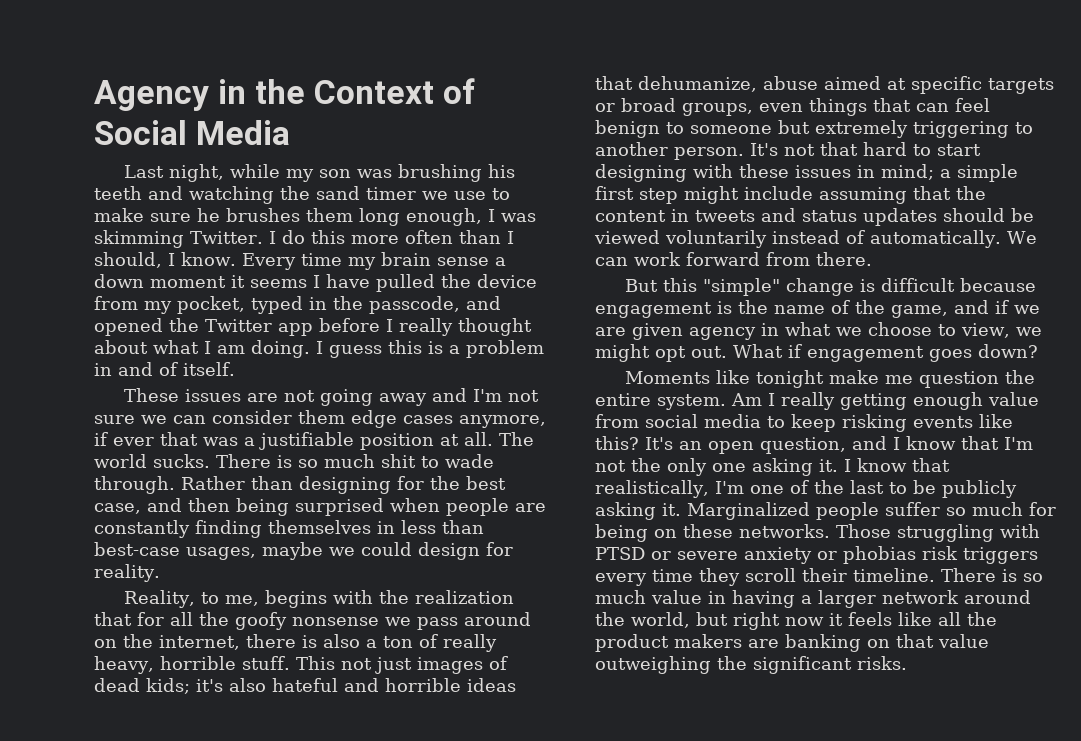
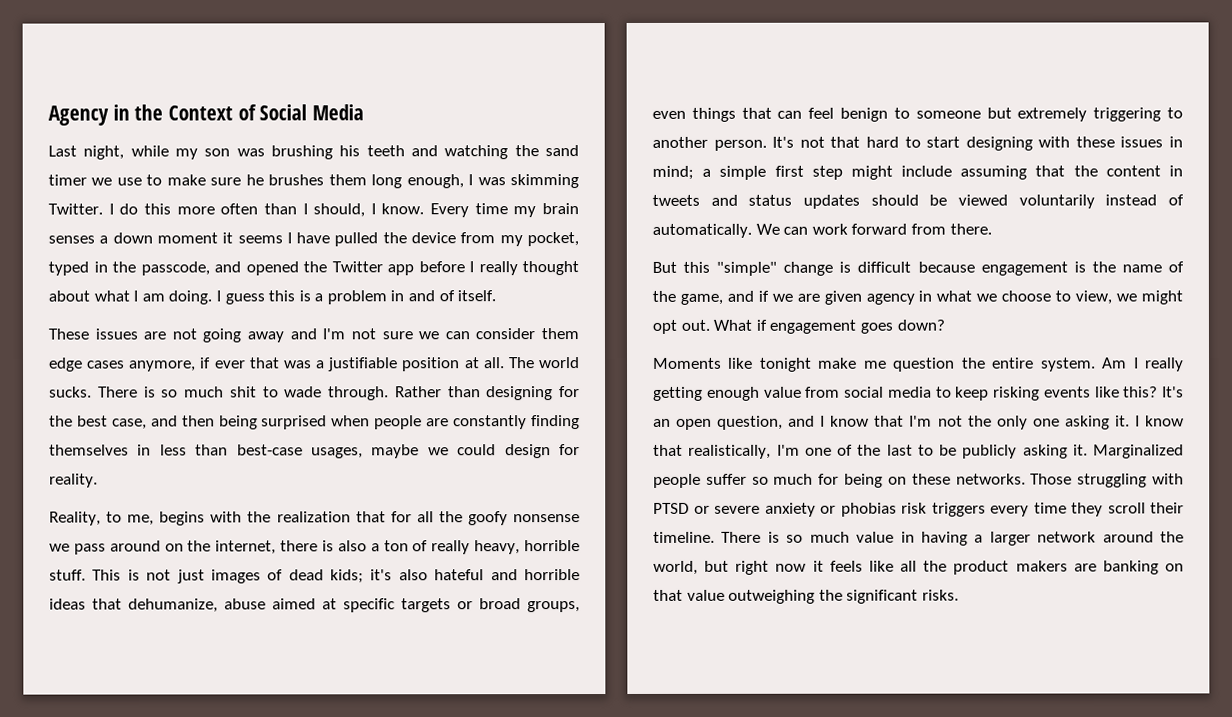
- Every time my brain sense a down moment it seems I have pulled the device from my pocket, typed in the passcode, and opened the Twitter app before I really thought about what I am doing.
+ Every time my brain senses a down moment it seems I have pulled the device from my pocket, typed in the passcode, and opened the Twitter app before I really thought about what I am doing.
- This not just images of dead kids; it's also hateful and horrible ideas that dehumanize, abuse aimed at specific targets or broad groups, even things that can feel benign to someone but extremely triggering to another person.
+ This is not just images of dead kids; it's also hateful and horrible ideas that dehumanize, abuse aimed at specific targets or broad groups, even things that can feel benign to someone but extremely triggering to another person.

